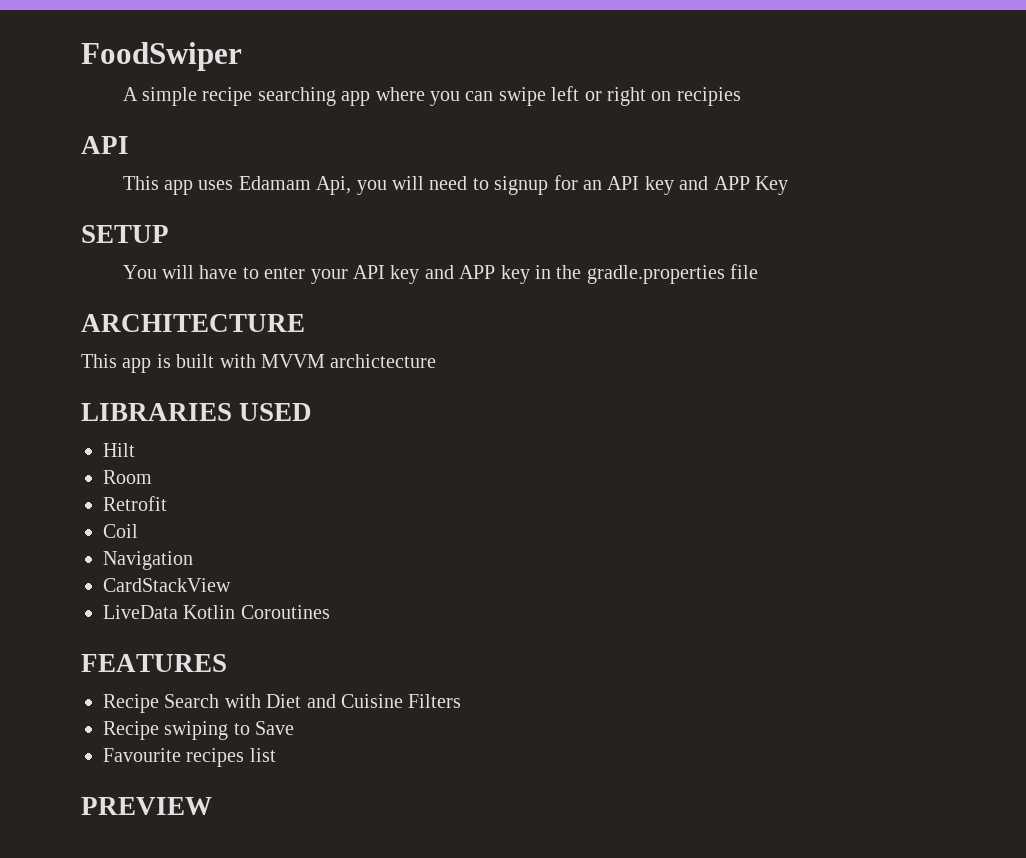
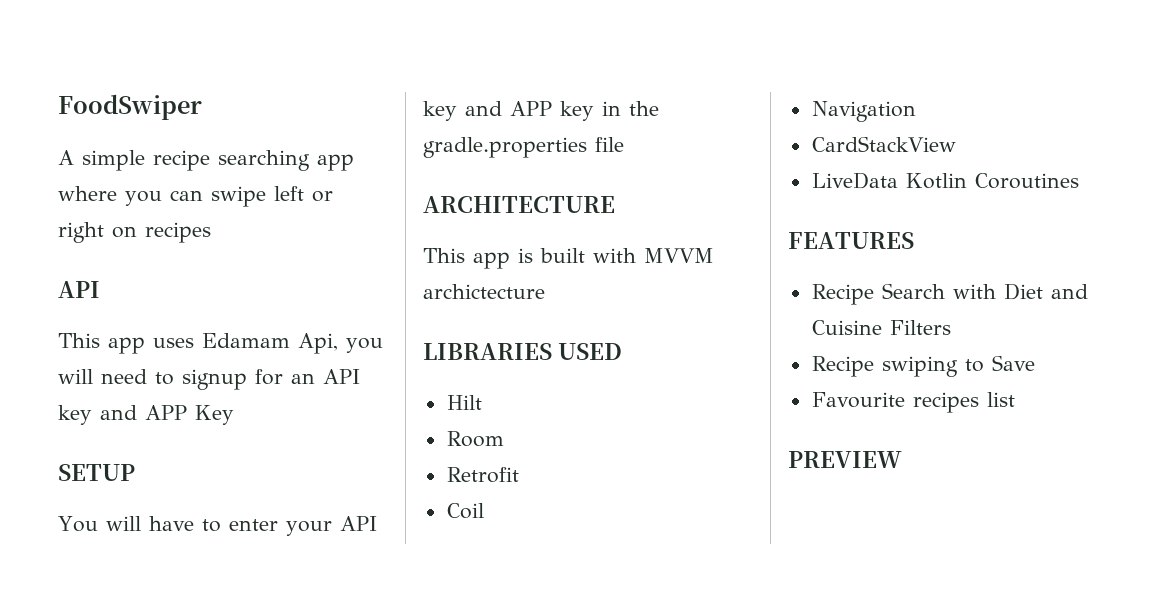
- A simple recipe searching app where you can swipe left or right on recipies
+ A simple recipe searching app where you can swipe left or right on recipes

